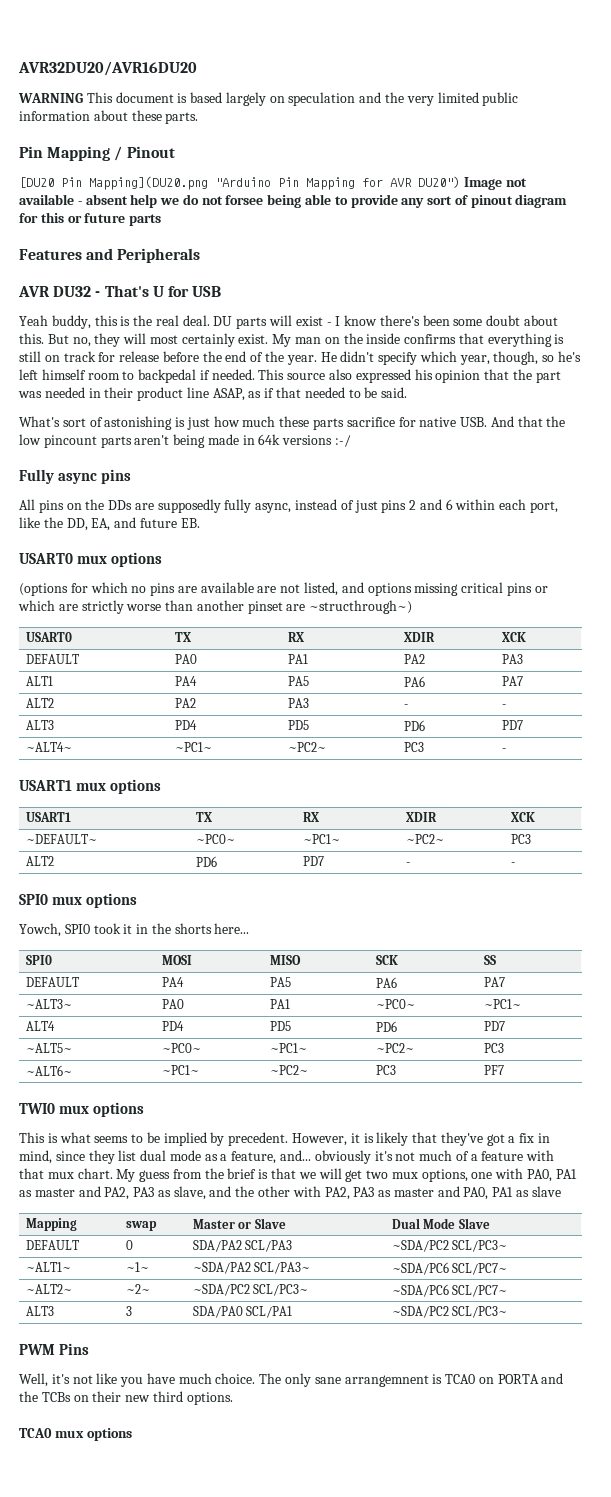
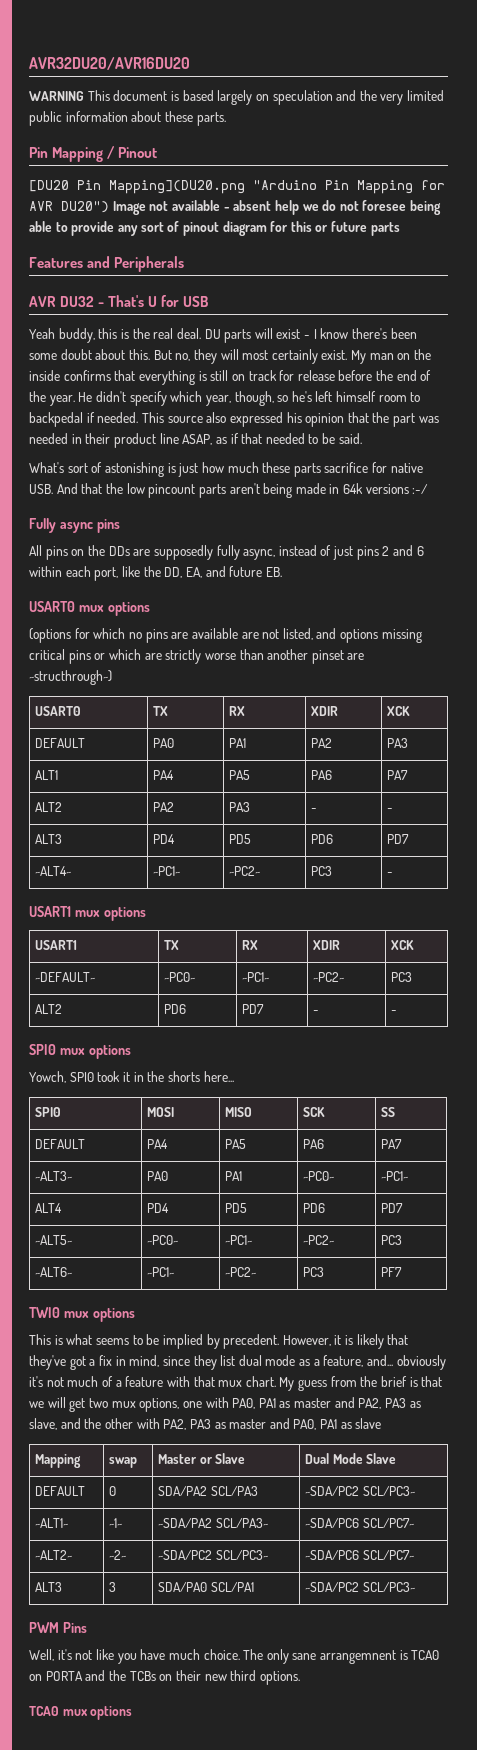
- [DU20 Pin Mapping](DU20.png "Arduino Pin Mapping for AVR DU20") Image not available - absent help we do not forsee being able to provide any sort of pinout diagram for this or future parts
+ [DU20 Pin Mapping](DU20.png "Arduino Pin Mapping for AVR DU20") Image not available - absent help we do not foresee being able to provide any sort of pinout diagram for this or future parts

